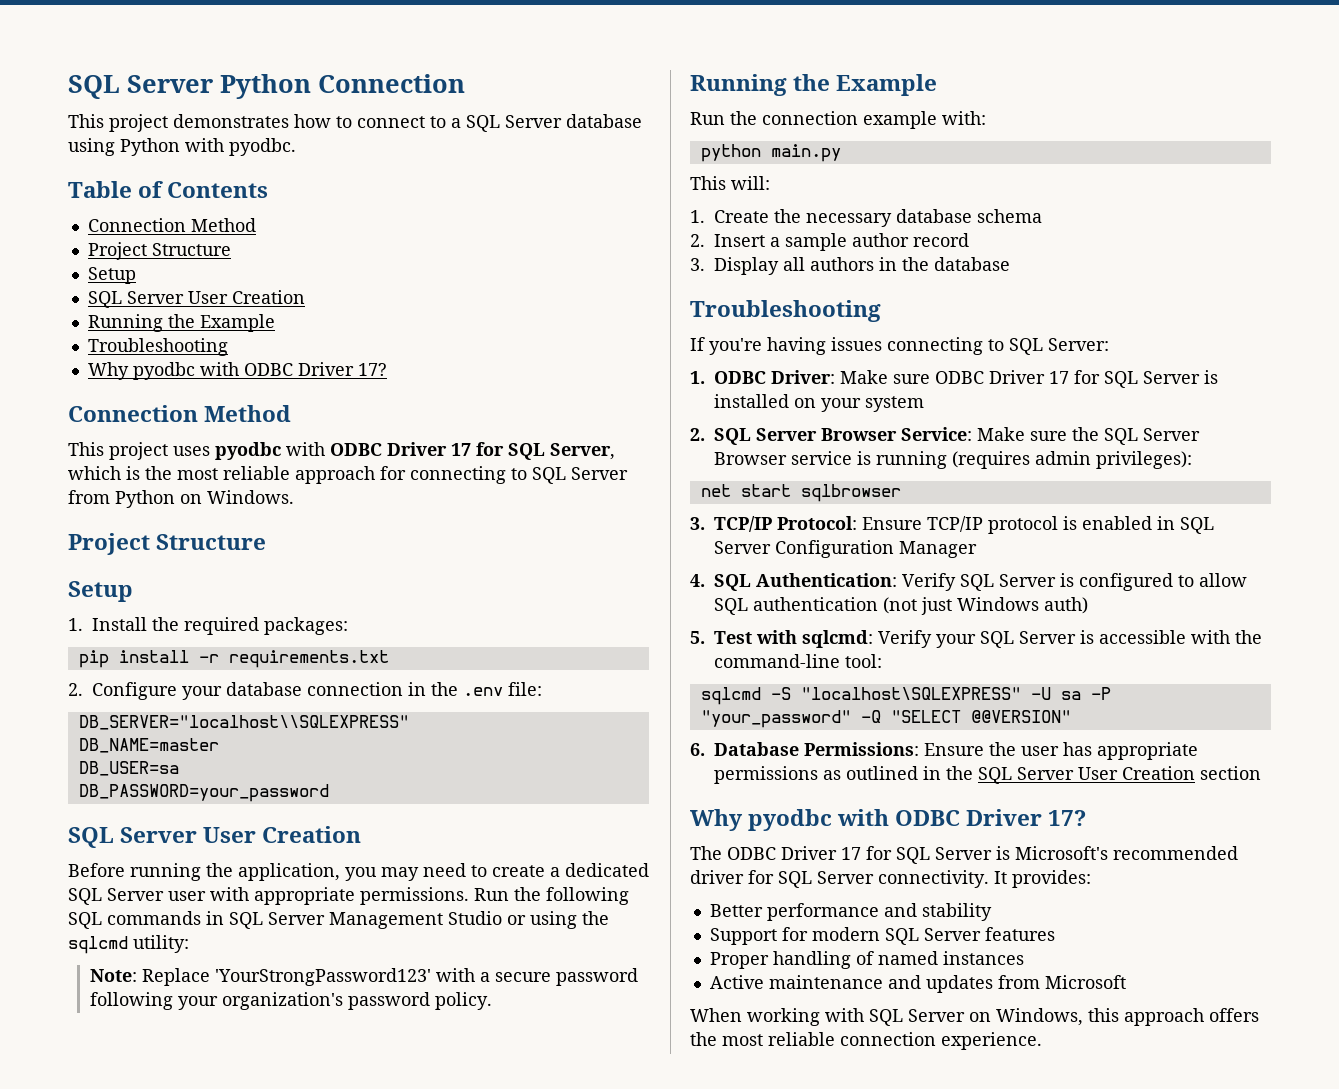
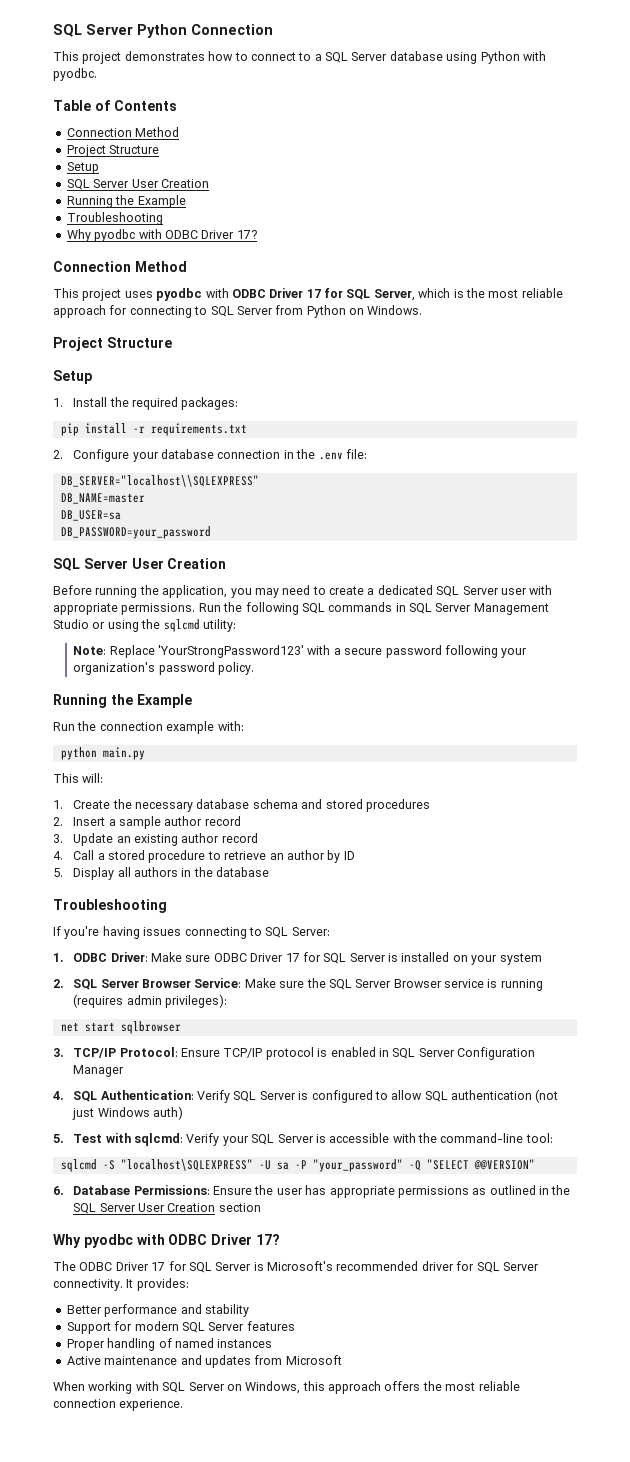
- 1. Create the necessary database schema
+ 1. Create the necessary database schema and stored procedures
- 3. Display all authors in the database
+ 3. Update an existing author record
+ 4. Call a stored procedure to retrieve an author by ID
+ 5. Display all authors in the database

